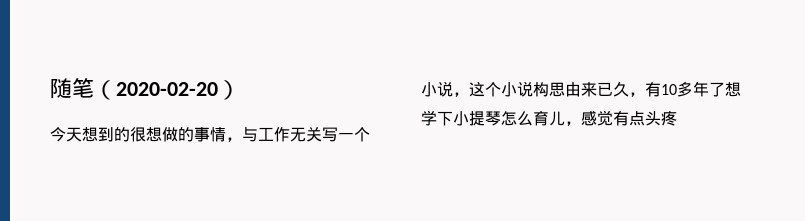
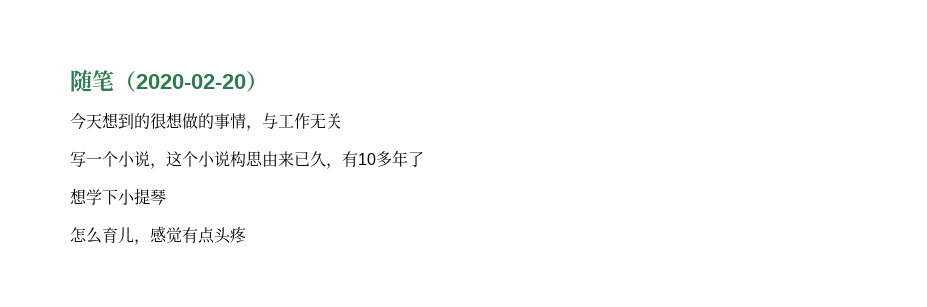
- 今天想到的很想做的事情，与工作无关写一个小说，这个小说构思由来已久，有10多年了想学下小提琴怎么育儿，感觉有点头疼
+ 今天想到的很想做的事情，与工作无关
+ 写一个小说，这个小说构思由来已久，有10多年了
+ 想学下小提琴
+ 怎么育儿，感觉有点头疼

